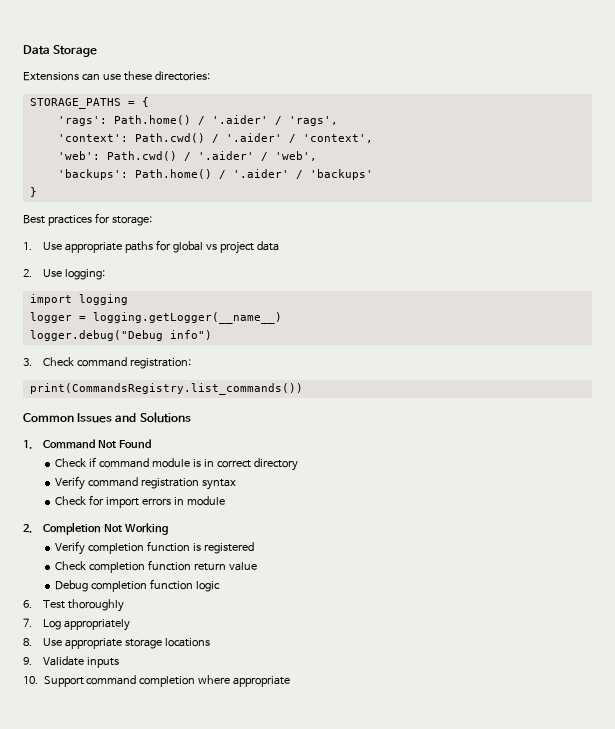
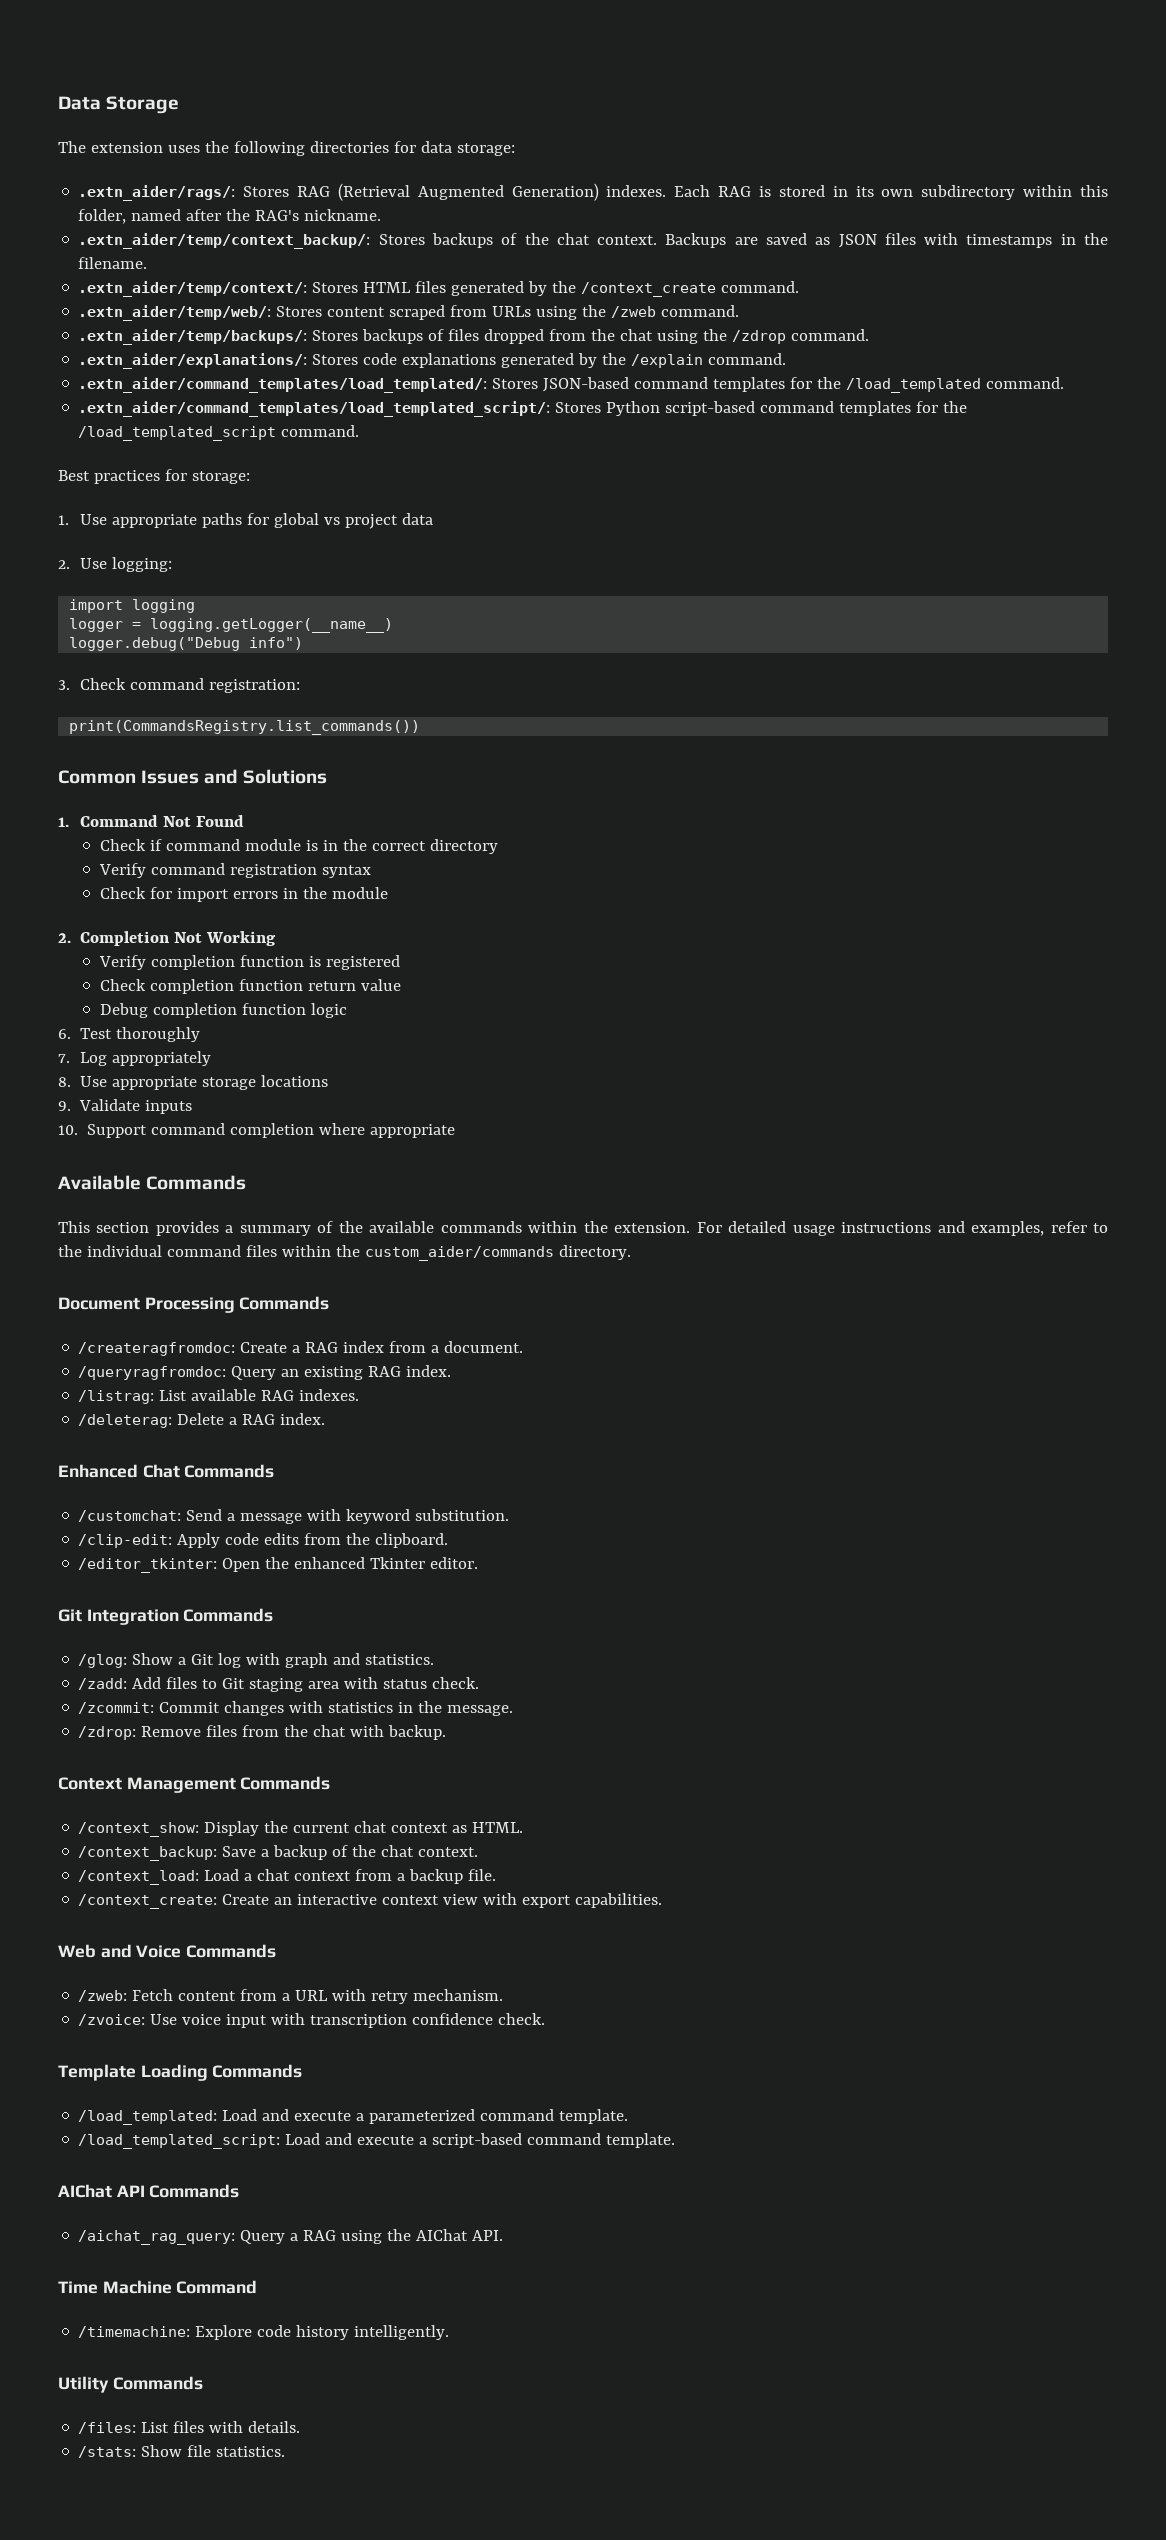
- Extensions can use these directories:
- STORAGE_PATHS = {
- 'rags': Path.home() / '.aider' / 'rags',
- 'context': Path.cwd() / '.aider' / 'context',
- 'web': Path.cwd() / '.aider' / 'web',
- 'backups': Path.home() / '.aider' / 'backups'
- }
+ The extension uses the following directories for data storage:
+ .extn_aider/rags/: Stores RAG (Retrieval Augmented Generation) indexes. Each RAG is stored in its own subdirectory within this folder, named after the RAG's nickname.
+ .extn_aider/temp/context_backup/: Stores backups of the chat context. Backups are saved as JSON files with timestamps in the filename.
+ .extn_aider/temp/context/: Stores HTML files generated by the /context_create command.
+ .extn_aider/temp/web/: Stores content scraped from URLs using the /zweb command.
+ .extn_aider/temp/backups/: Stores backups of files dropped from the chat using the /zdrop command.
+ .extn_aider/explanations/: Stores code explanations generated by the /explain command.
+ .extn_aider/command_templates/load_templated/: Stores JSON-based command templates for the /load_templated command.
+ .extn_aider/command_templates/load_templated_script/: Stores Python script-based command templates for the /load_templated_script command.
- Check if command module is in correct directory
+ Check if command module is in the correct directory
- Check for import errors in module
+ Check for import errors in the module
+ Available Commands
+ This section provides a summary of the available commands within the extension. For detailed usage instructions and examples, refer to the individual command files within the custom_aider/commands directory.
+ Document Processing Commands
+ /createragfromdoc: Create a RAG index from a document.
+ /queryragfromdoc: Query an existing RAG index.
+ /listrag: List available RAG indexes.
+ /deleterag: Delete a RAG index.
+ Enhanced Chat Commands
+ /customchat: Send a message with keyword substitution.
+ /clip-edit: Apply code edits from the clipboard.
+ /editor_tkinter: Open the enhanced Tkinter editor.
+ Git Integration Commands
+ /glog: Show a Git log with graph and statistics.
+ /zadd: Add files to Git staging area with status check.
+ /zcommit: Commit changes with statistics in the message.
+ /zdrop: Remove files from the chat with backup.
+ Context Management Commands
+ /context_show: Display the current chat context as HTML.
+ /context_backup: Save a backup of the chat context.
+ /context_load: Load a chat context from a backup file.
+ /context_create: Create an interactive context view with export capabilities.
+ Web and Voice Commands
+ /zweb: Fetch content from a URL with retry mechanism.
+ /zvoice: Use voice input with transcription confidence check.
+ Template Loading Commands
+ /load_templated: Load and execute a parameterized command template.
+ /load_templated_script: Load and execute a script-based command template.
+ AIChat API Commands
+ /aichat_rag_query: Query a RAG using the AIChat API.
+ Time Machine Command
+ /timemachine: Explore code history intelligently.
+ Utility Commands
+ /files: List files with details.
+ /stats: Show file statistics.

